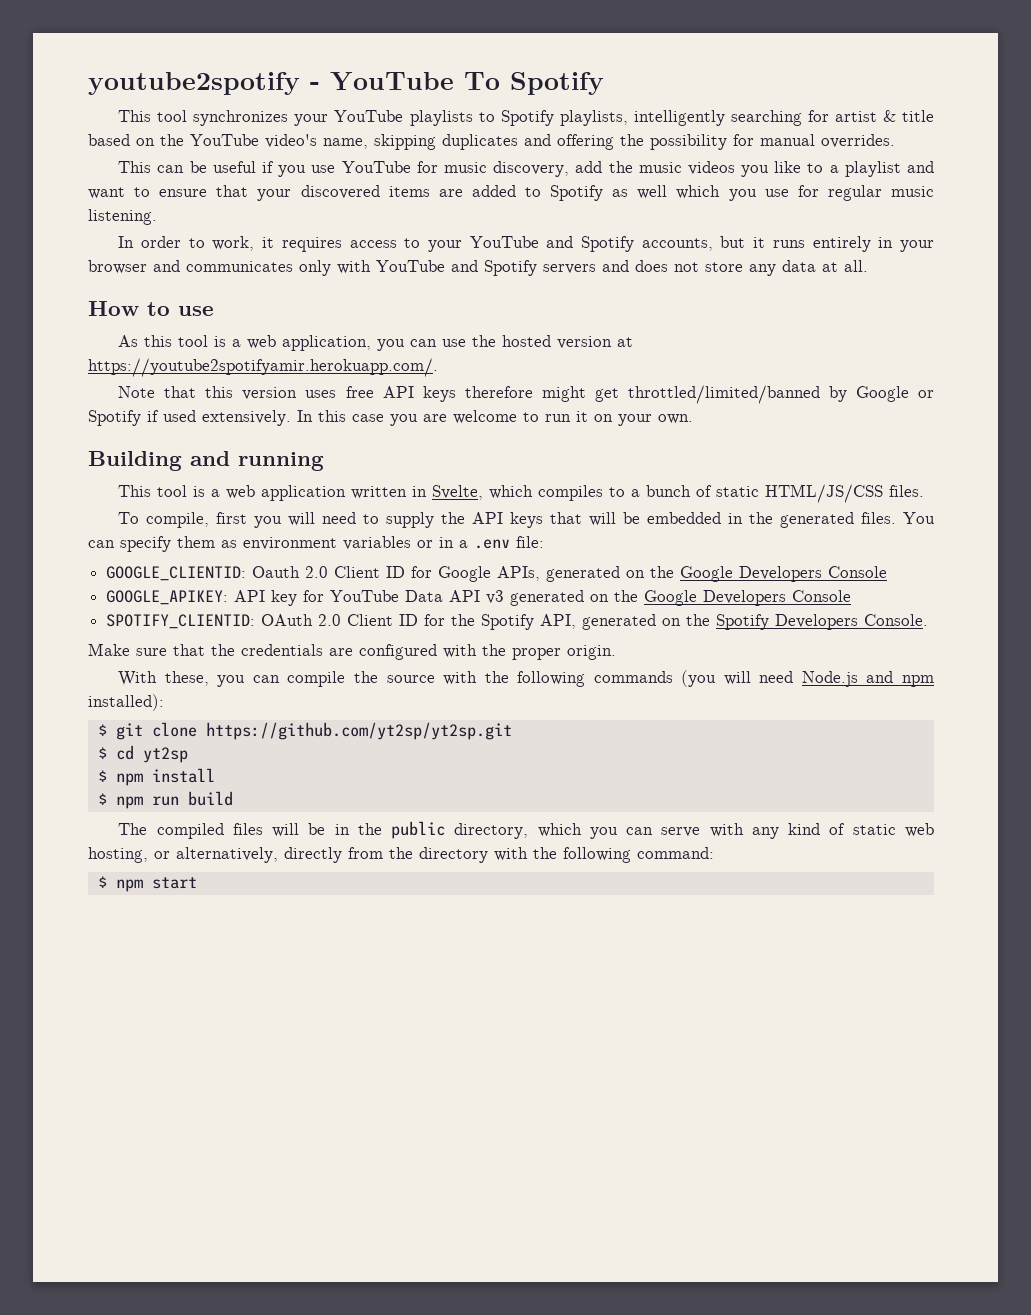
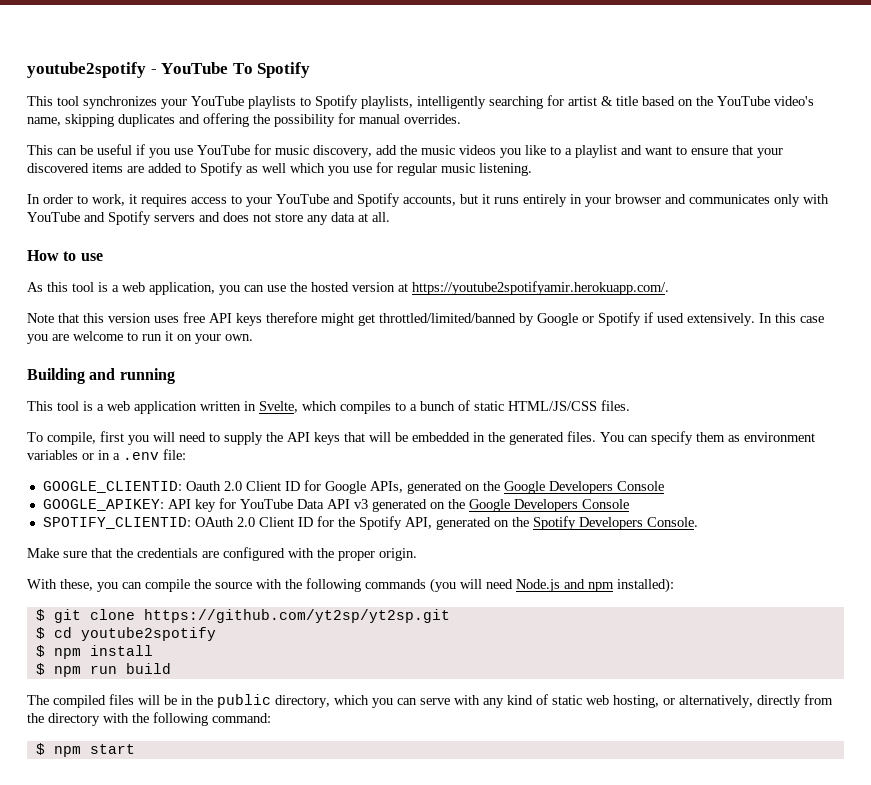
- $ cd yt2sp
+ $ cd youtube2spotify

